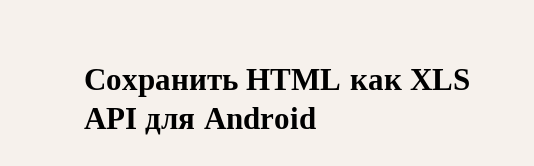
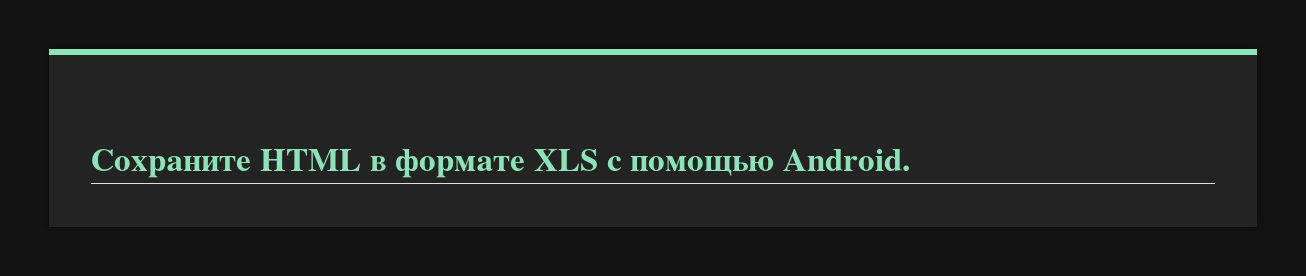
- Сохранить HTML как XLS API для Android
+ Сохраните HTML в формате XLS с помощью Android.

